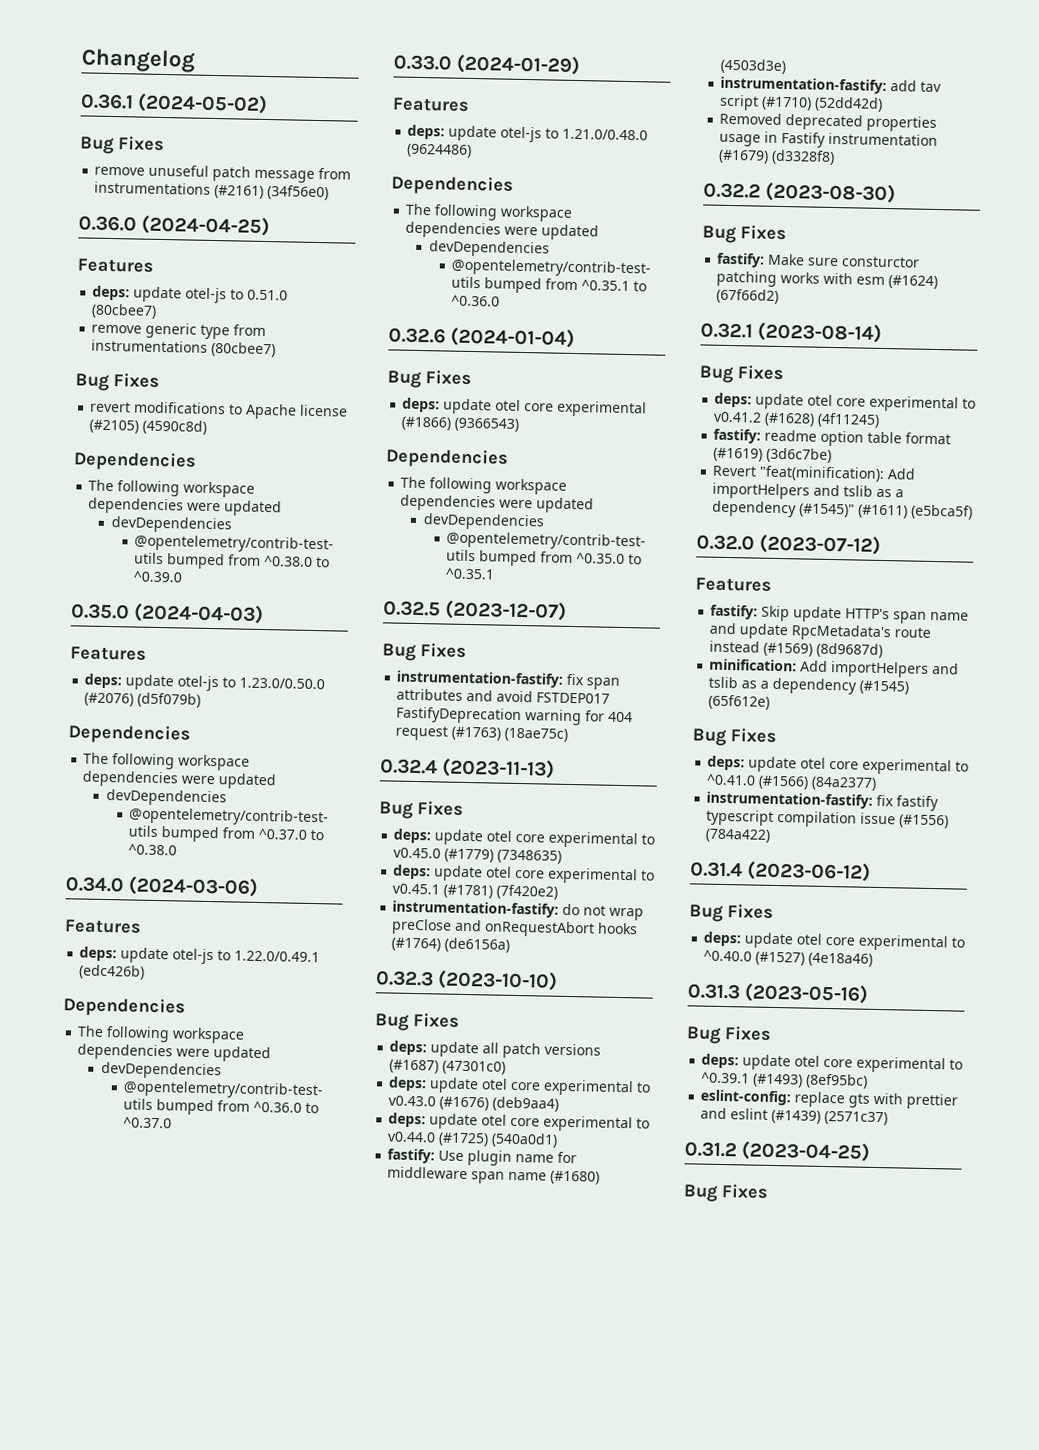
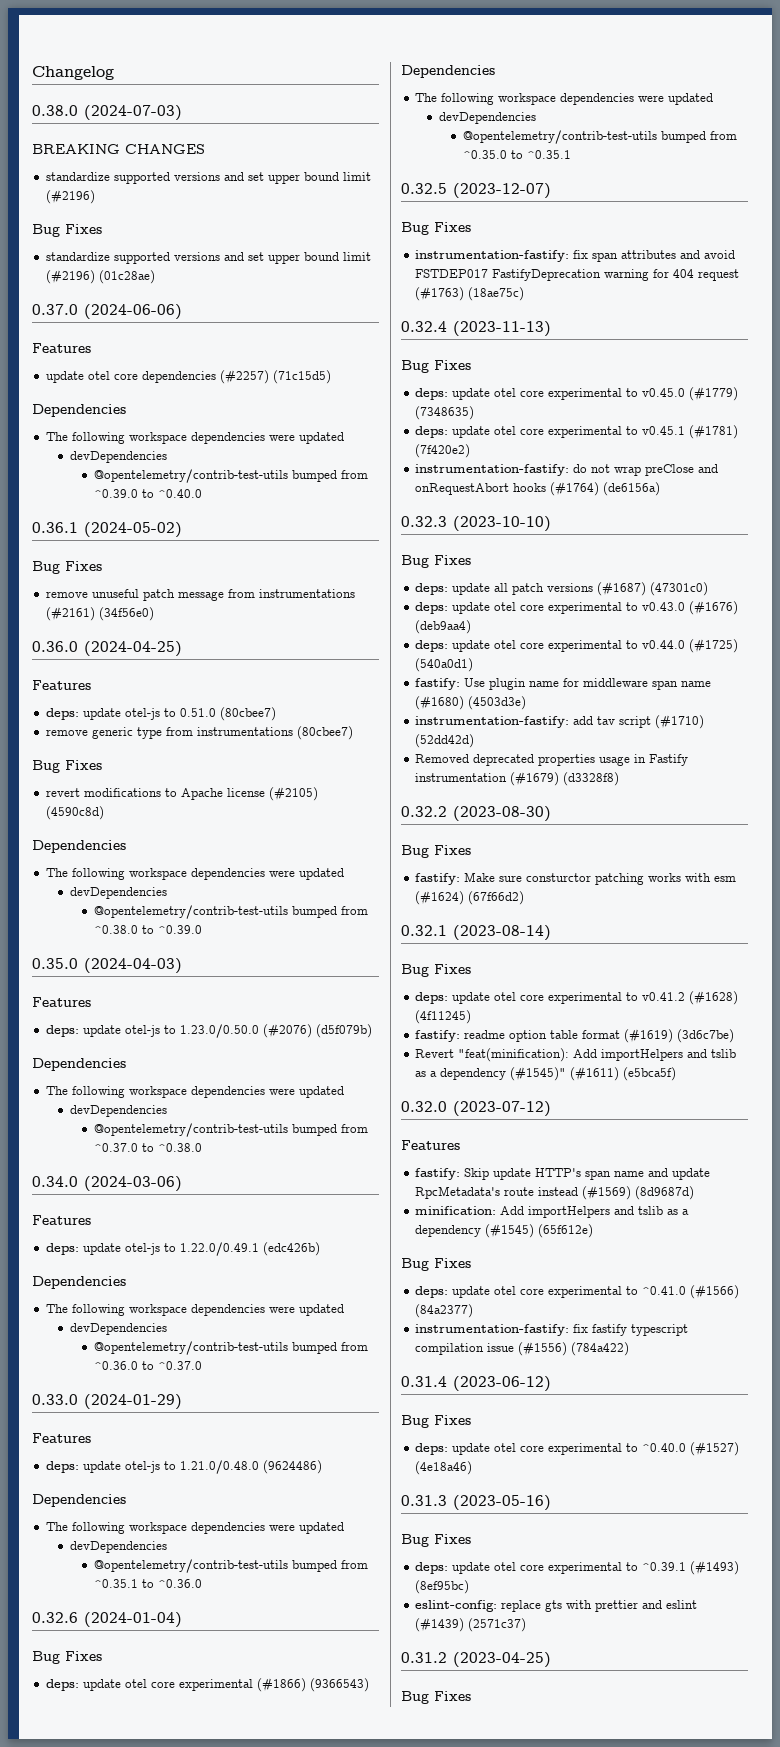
+ 0.38.0 (2024-07-03)
+ BREAKING CHANGES
+ standardize supported versions and set upper bound limit (#2196)
+ Bug Fixes
+ standardize supported versions and set upper bound limit (#2196) (01c28ae)
+ 0.37.0 (2024-06-06)
+ Features
+ update otel core dependencies (#2257) (71c15d5)
+ Dependencies
+ The following workspace dependencies were updated
+ devDependencies
+ @opentelemetry/contrib-test-utils bumped from ^0.39.0 to ^0.40.0

